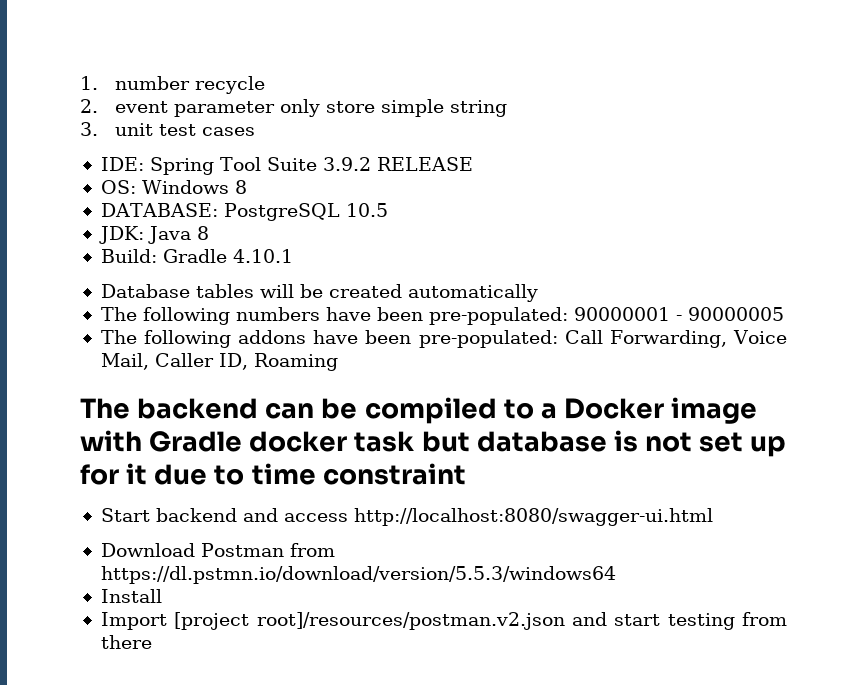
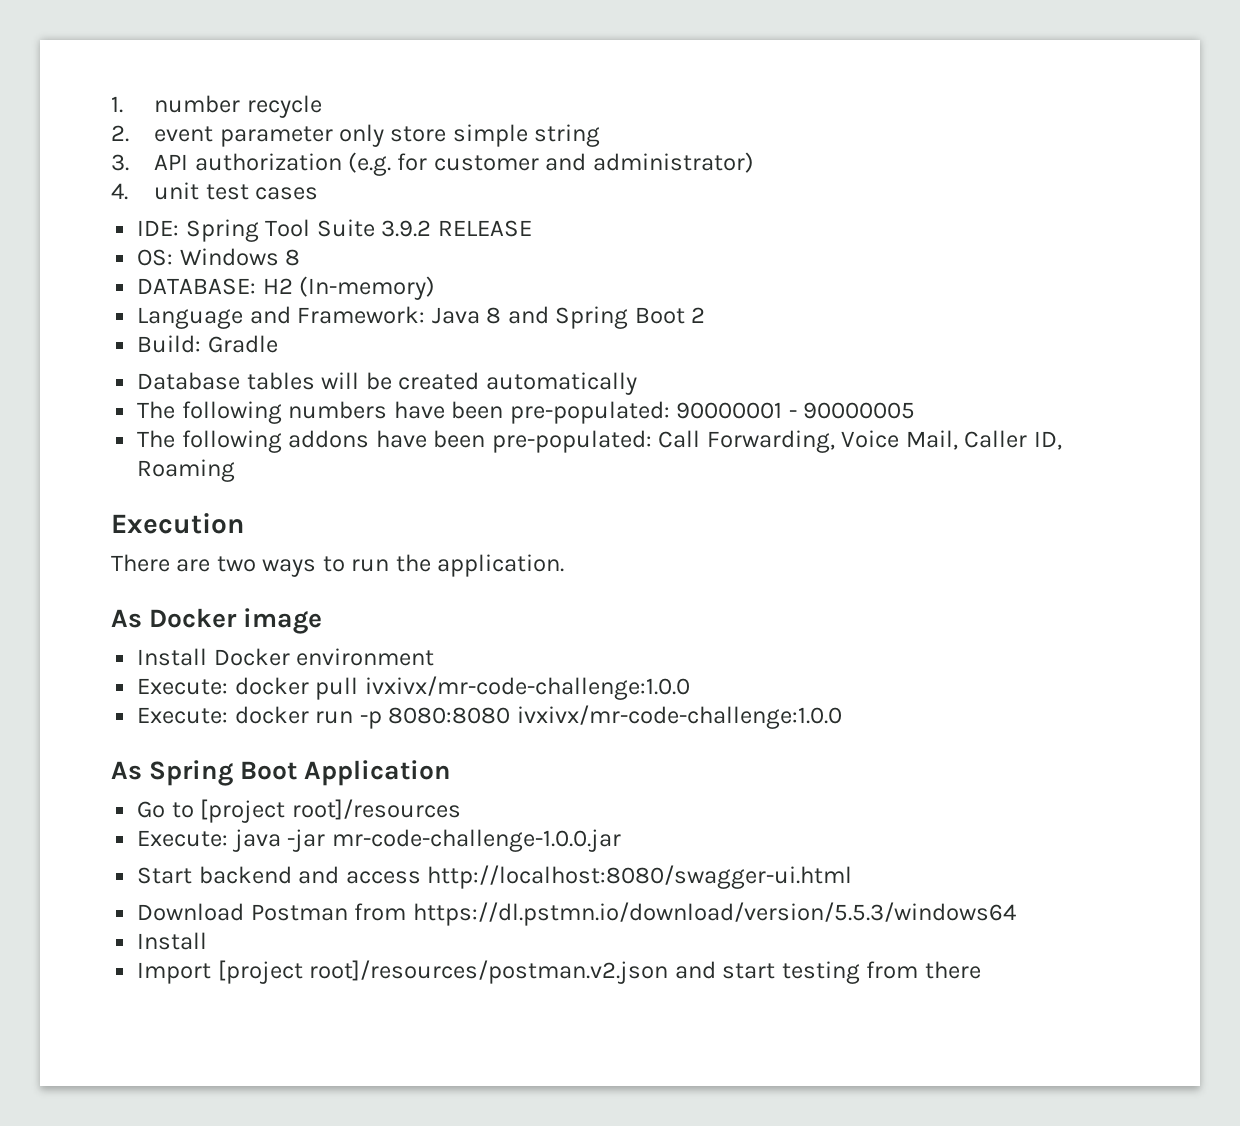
- 3. unit test cases
+ 3. API authorization (e.g. for customer and administrator)
+ 4. unit test cases
- DATABASE: PostgreSQL 10.5
- JDK: Java 8
+ DATABASE: H2 (In-memory)
+ Language and Framework: Java 8 and Spring Boot 2
- Build: Gradle 4.10.1
+ Build: Gradle
- The backend can be compiled to a Docker image with Gradle docker task but database is not set up for it due to time constraint
+ Execution
+ There are two ways to run the application.
+ As Docker image
+ Install Docker environment
+ Execute: docker pull ivxivx/mr-code-challenge:1.0.0
+ Execute: docker run -p 8080:8080 ivxivx/mr-code-challenge:1.0.0
+ As Spring Boot Application
+ Go to [project root]/resources
+ Execute: java -jar mr-code-challenge-1.0.0.jar

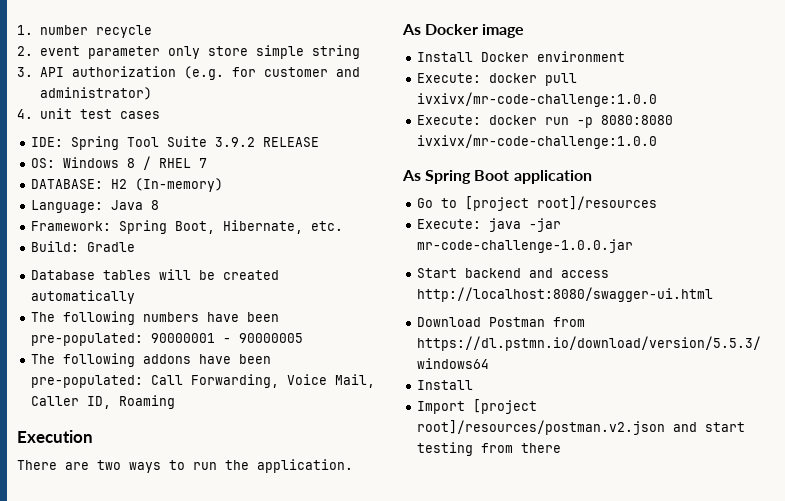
- OS: Windows 8
+ OS: Windows 8 / RHEL 7
- Language and Framework: Java 8 and Spring Boot 2
+ Language: Java 8
+ Framework: Spring Boot, Hibernate, etc.
- As Spring Boot Application
+ As Spring Boot application

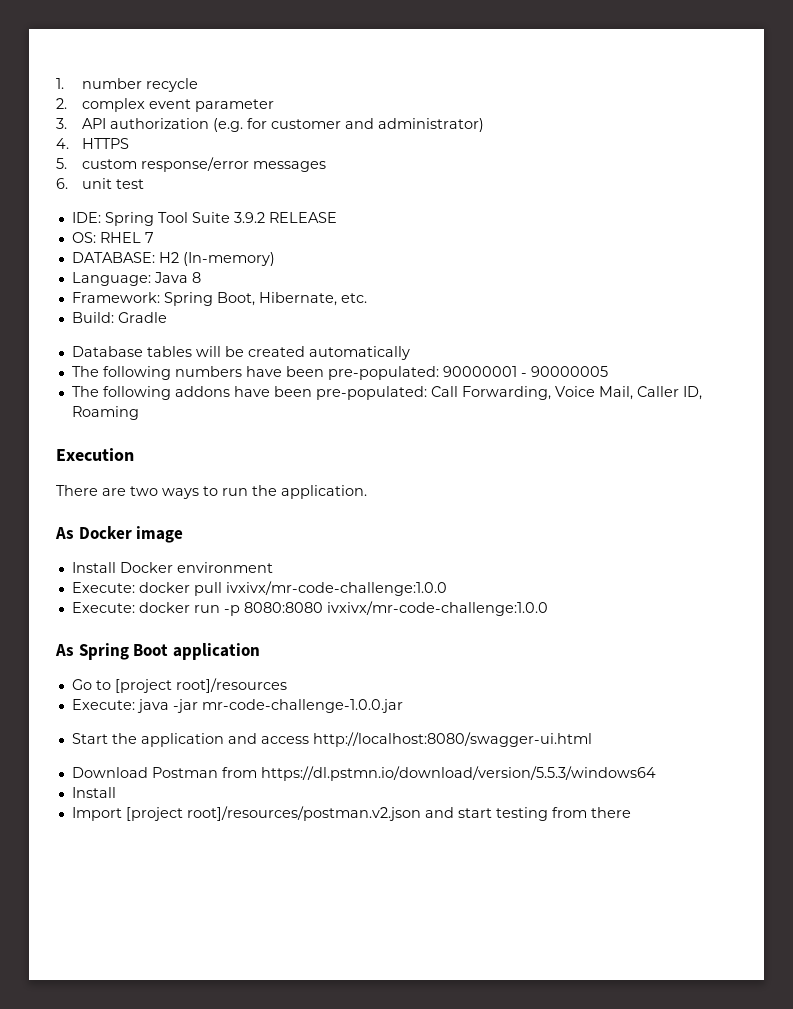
- 2. event parameter only store simple string
+ 2. complex event parameter
- 4. unit test cases
+ 4. HTTPS
+ 5. custom response/error messages
+ 6. unit test
- OS: Windows 8 / RHEL 7
+ OS: RHEL 7
- Start backend and access http://localhost:8080/swagger-ui.html
+ Start the application and access http://localhost:8080/swagger-ui.html

